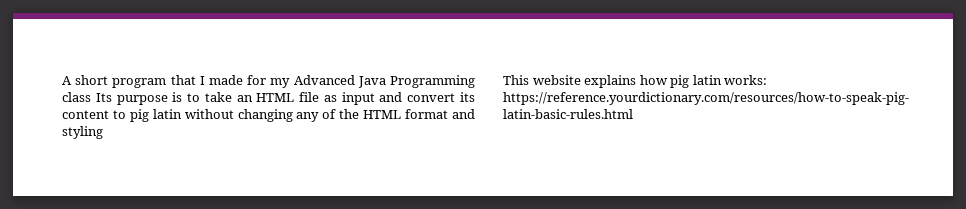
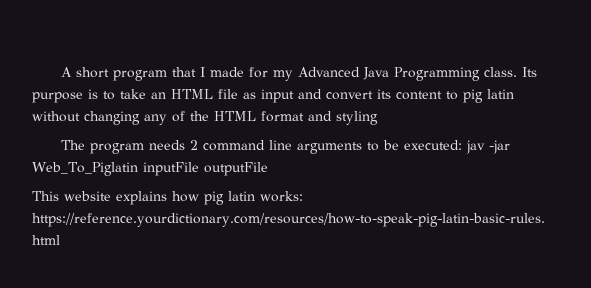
- A short program that I made for my Advanced Java Programming class Its purpose is to take an HTML file as input and convert its content to pig latin without changing any of the HTML format and styling
+ A short program that I made for my Advanced Java Programming class. Its purpose is to take an HTML file as input and convert its content to pig latin without changing any of the HTML format and styling
+ The program needs 2 command line arguments to be executed: jav -jar Web_To_Piglatin inputFile outputFile

